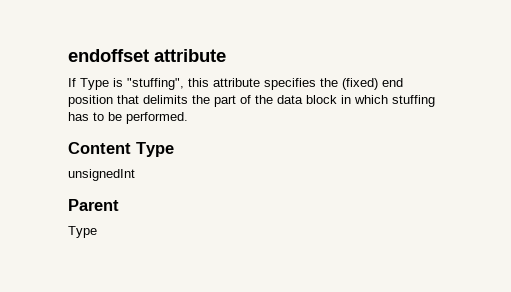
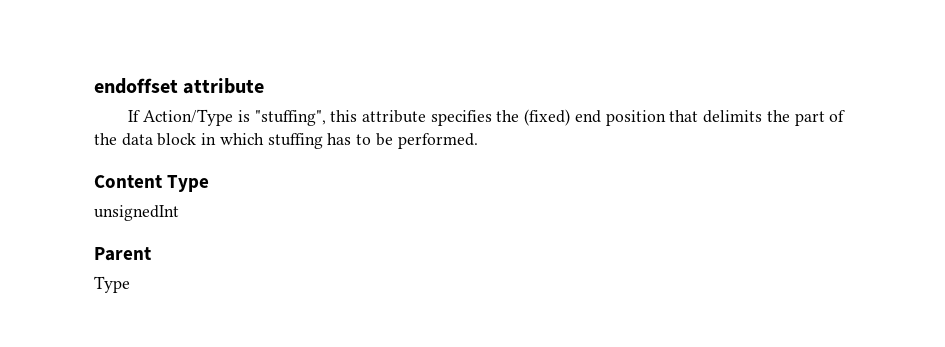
- If Type is "stuffing", this attribute specifies the (fixed) end position that delimits the part of the data block in which stuffing has to be performed.
+ If Action/Type is "stuffing", this attribute specifies the (fixed) end position that delimits the part of the data block in which stuffing has to be performed.

